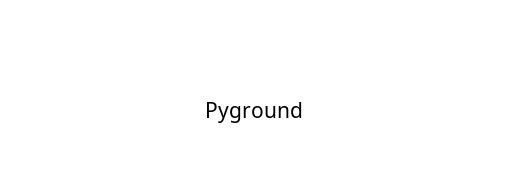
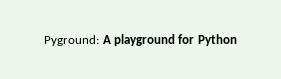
- Pyground
+ Pyground: A playground for Python

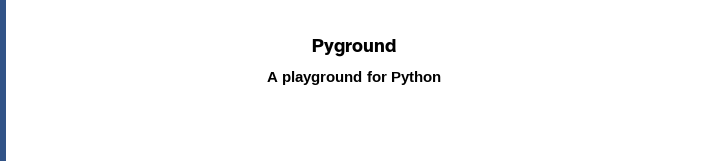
- Pyground: A playground for Python
+ Pyground
+ A playground for Python

